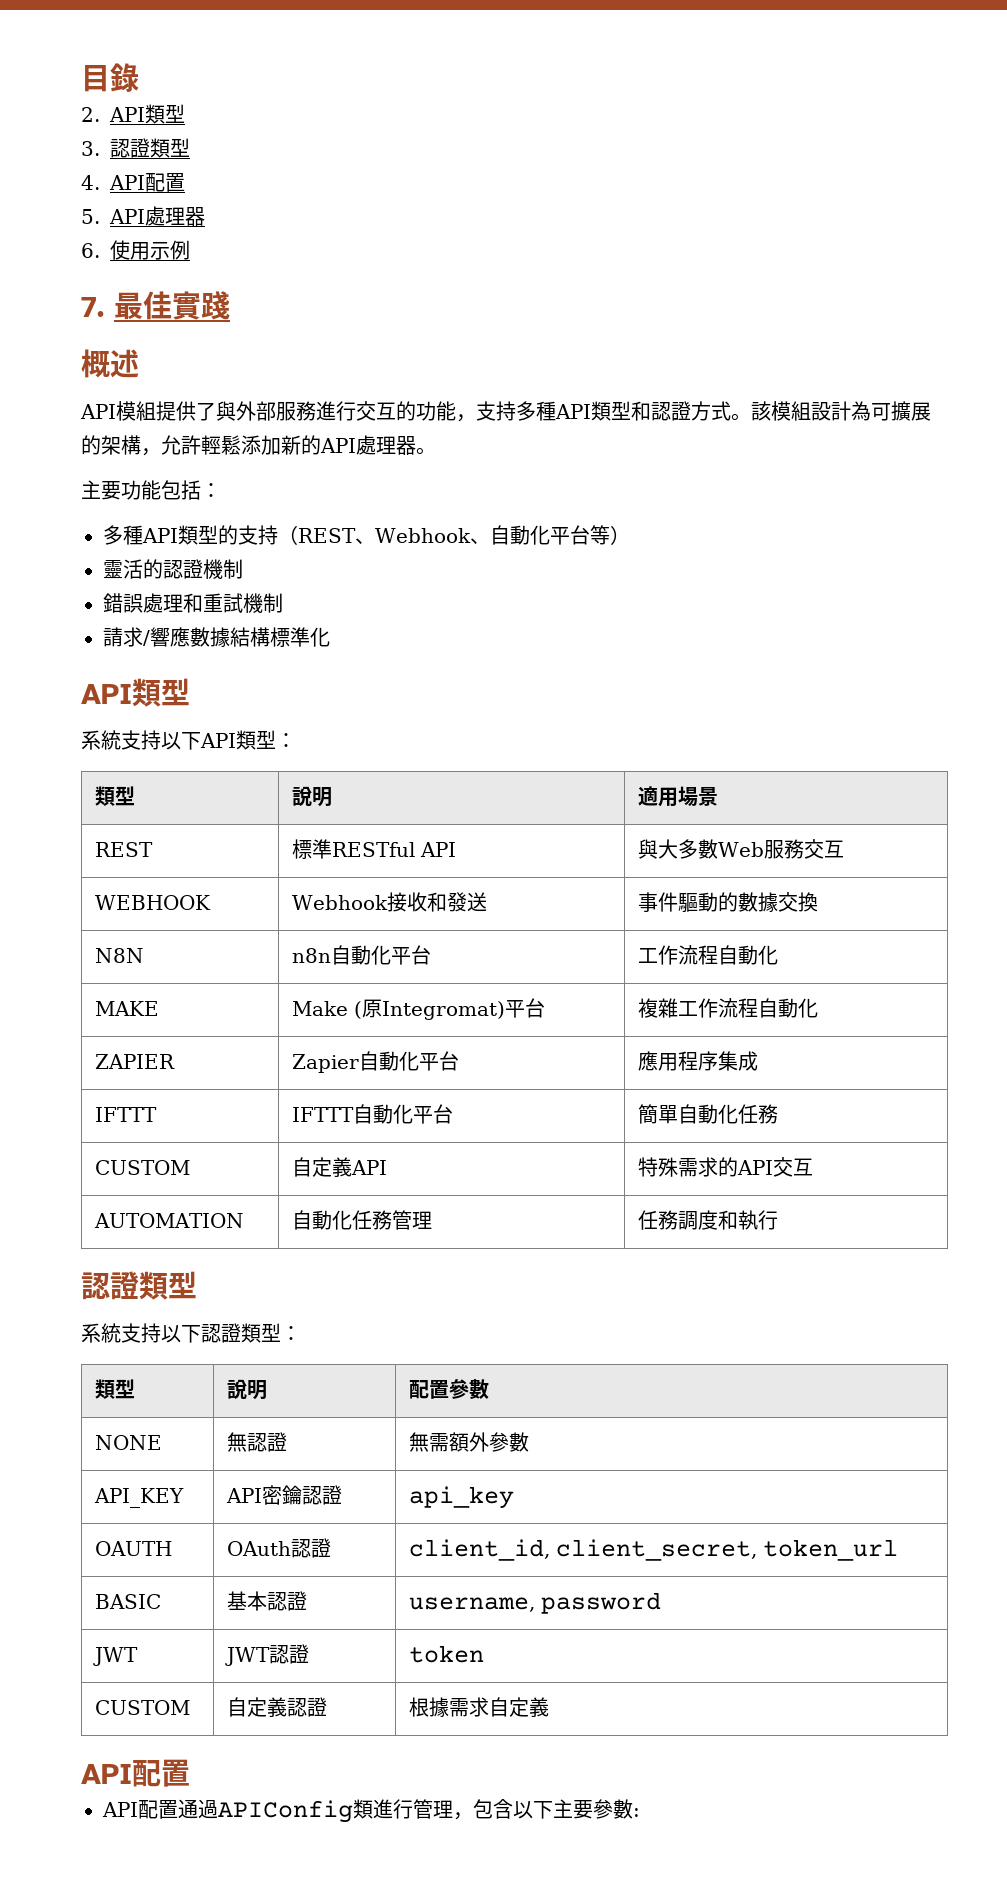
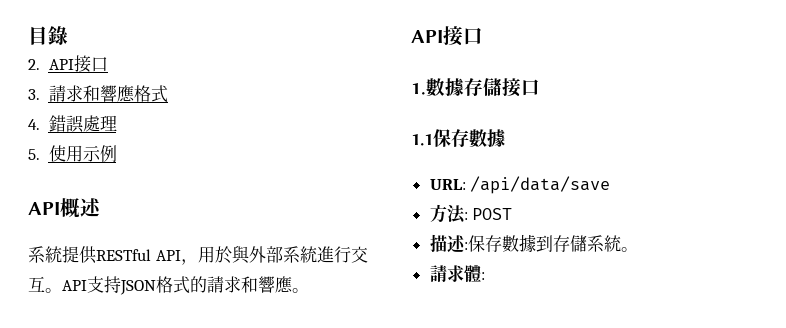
- 2. API類型
+ 2. API接口
- 3.認證類型
- 4. API配置
- 5. API處理器
- 6.使用示例
+ 3.請求和響應格式
+ 4.錯誤處理
+ 5.使用示例
- 7.最佳實踐
- 概述
- API模組提供了與外部服務進行交互的功能，支持多種API類型和認證方式。該模組設計為可擴展的架構，允許輕鬆添加新的API處理器。
- 主要功能包括：
- 多種API類型的支持（REST、Webhook、自動化平台等）
- 靈活的認證機制
- 錯誤處理和重試機制
- 請求/響應數據結構標準化
- API類型
- 系統支持以下API類型：
- 類型 | 說明 | 適用場景
- REST | 標準RESTful API | 與大多數Web服務交互
- WEBHOOK | Webhook接收和發送 | 事件驅動的數據交換
- N8N | n8n自動化平台 | 工作流程自動化
- MAKE | Make (原Integromat)平台 | 複雜工作流程自動化
- ZAPIER | Zapier自動化平台 | 應用程序集成
- IFTTT | IFTTT自動化平台 | 簡單自動化任務
- CUSTOM | 自定義API | 特殊需求的API交互
- AUTOMATION | 自動化任務管理 | 任務調度和執行
- 認證類型
- 系統支持以下認證類型：
- 類型 | 說明 | 配置參數
- NONE | 無認證 | 無需額外參數
- API_KEY | API密鑰認證 | api_key
- OAUTH | OAuth認證 | client_id, client_secret, token_url
- BASIC | 基本認證 | username, password
- JWT | JWT認證 | token
- CUSTOM | 自定義認證 | 根據需求自定義
- API配置
- API配置通過APIConfig類進行管理，包含以下主要參數:
+ API概述
+ 系統提供RESTful API，用於與外部系統進行交互。API支持JSON格式的請求和響應。
+ API接口
+ 1.數據存儲接口
+ 1.1保存數據
+ URL: /api/data/save
+ 方法: POST
+ 描述:保存數據到存儲系統。
+ 請求體:

